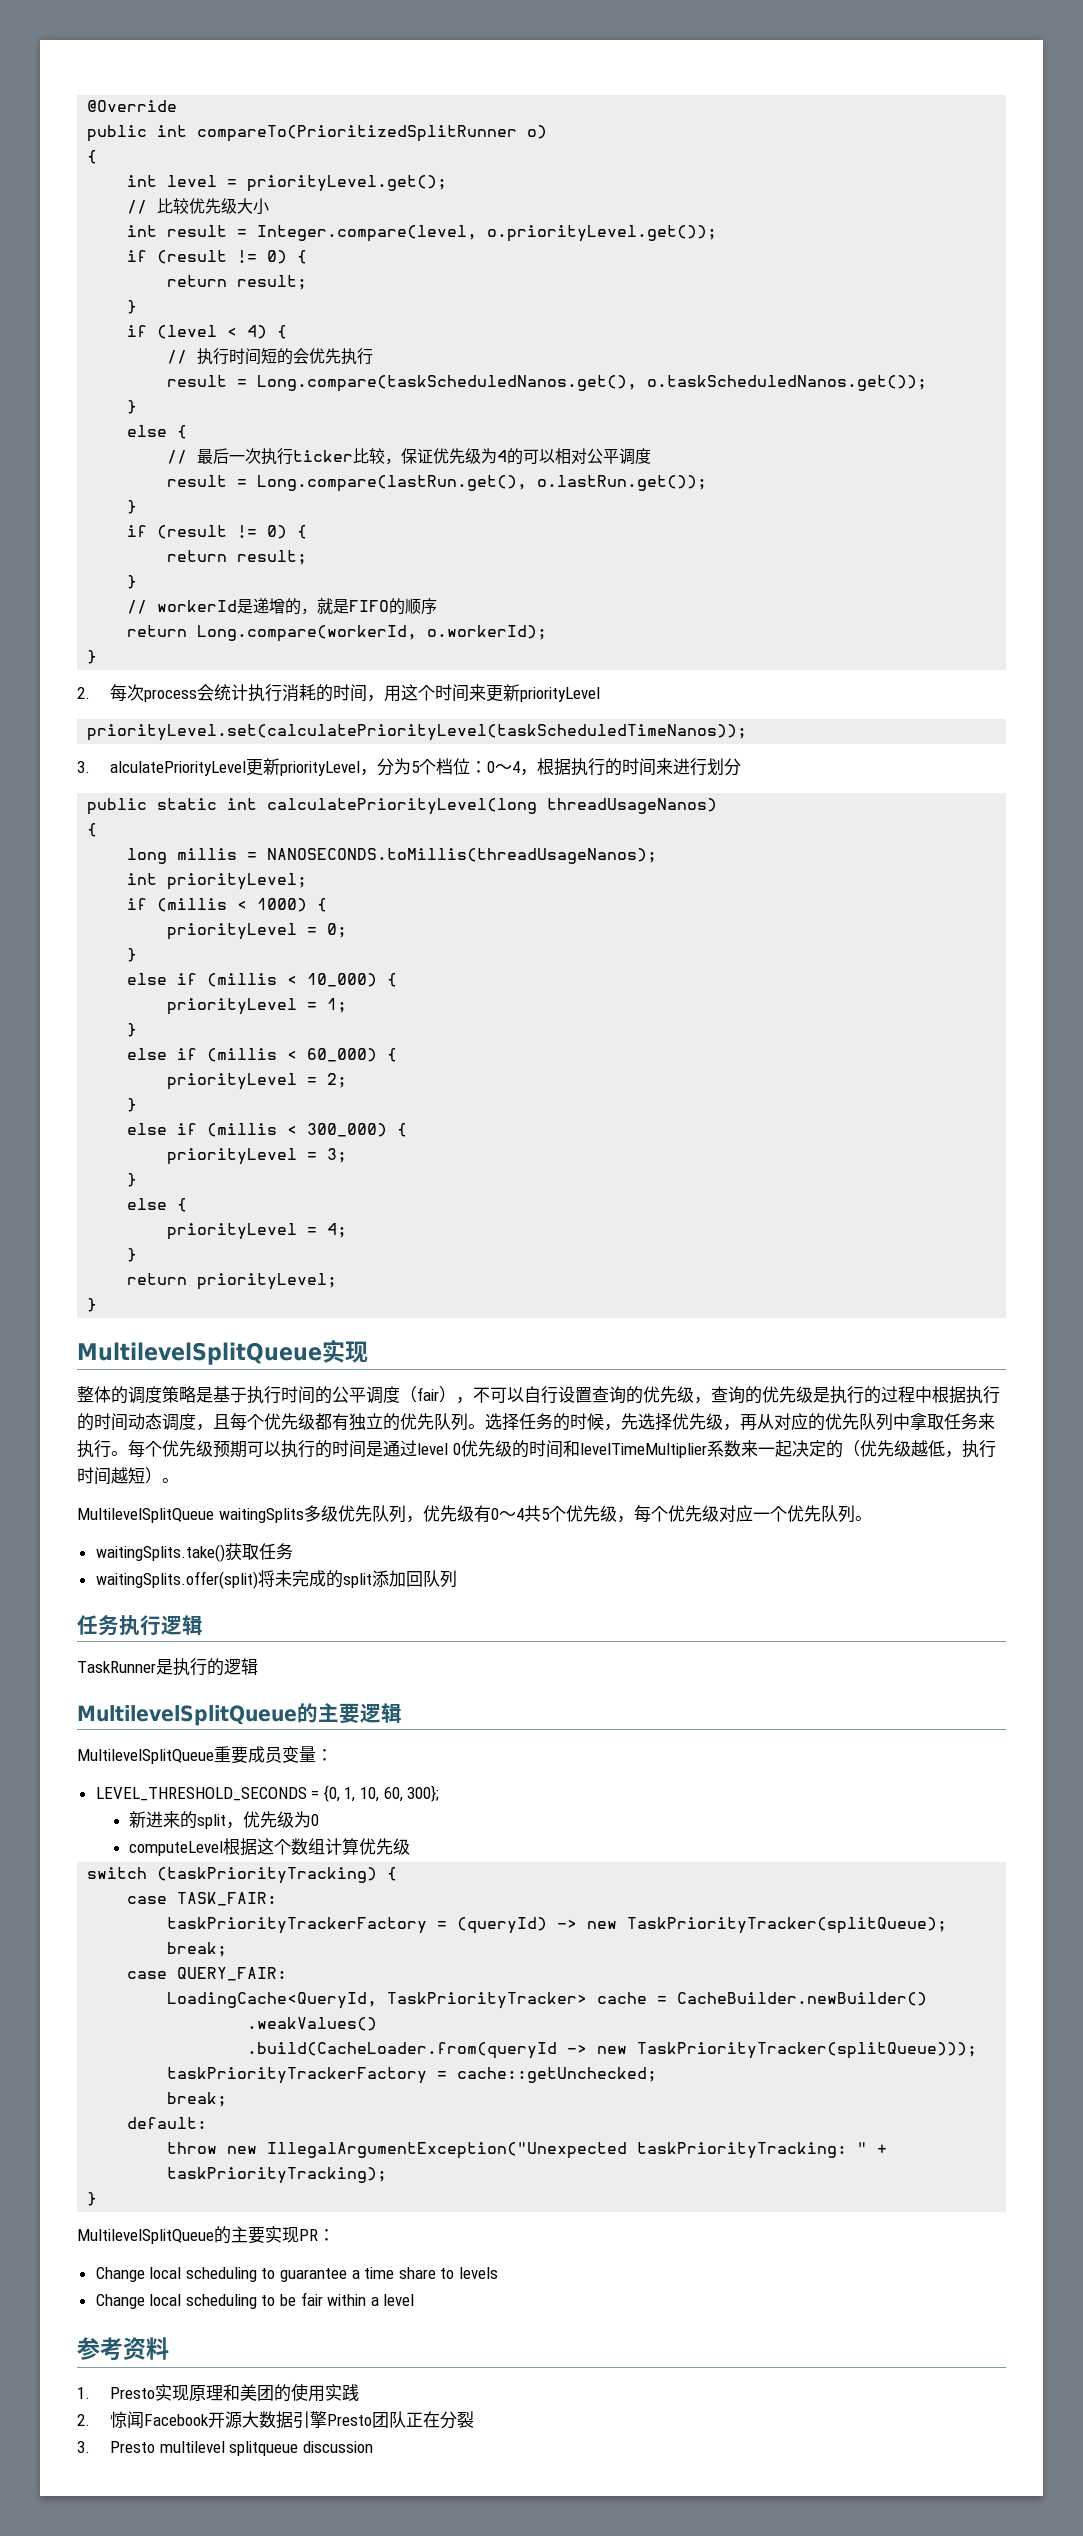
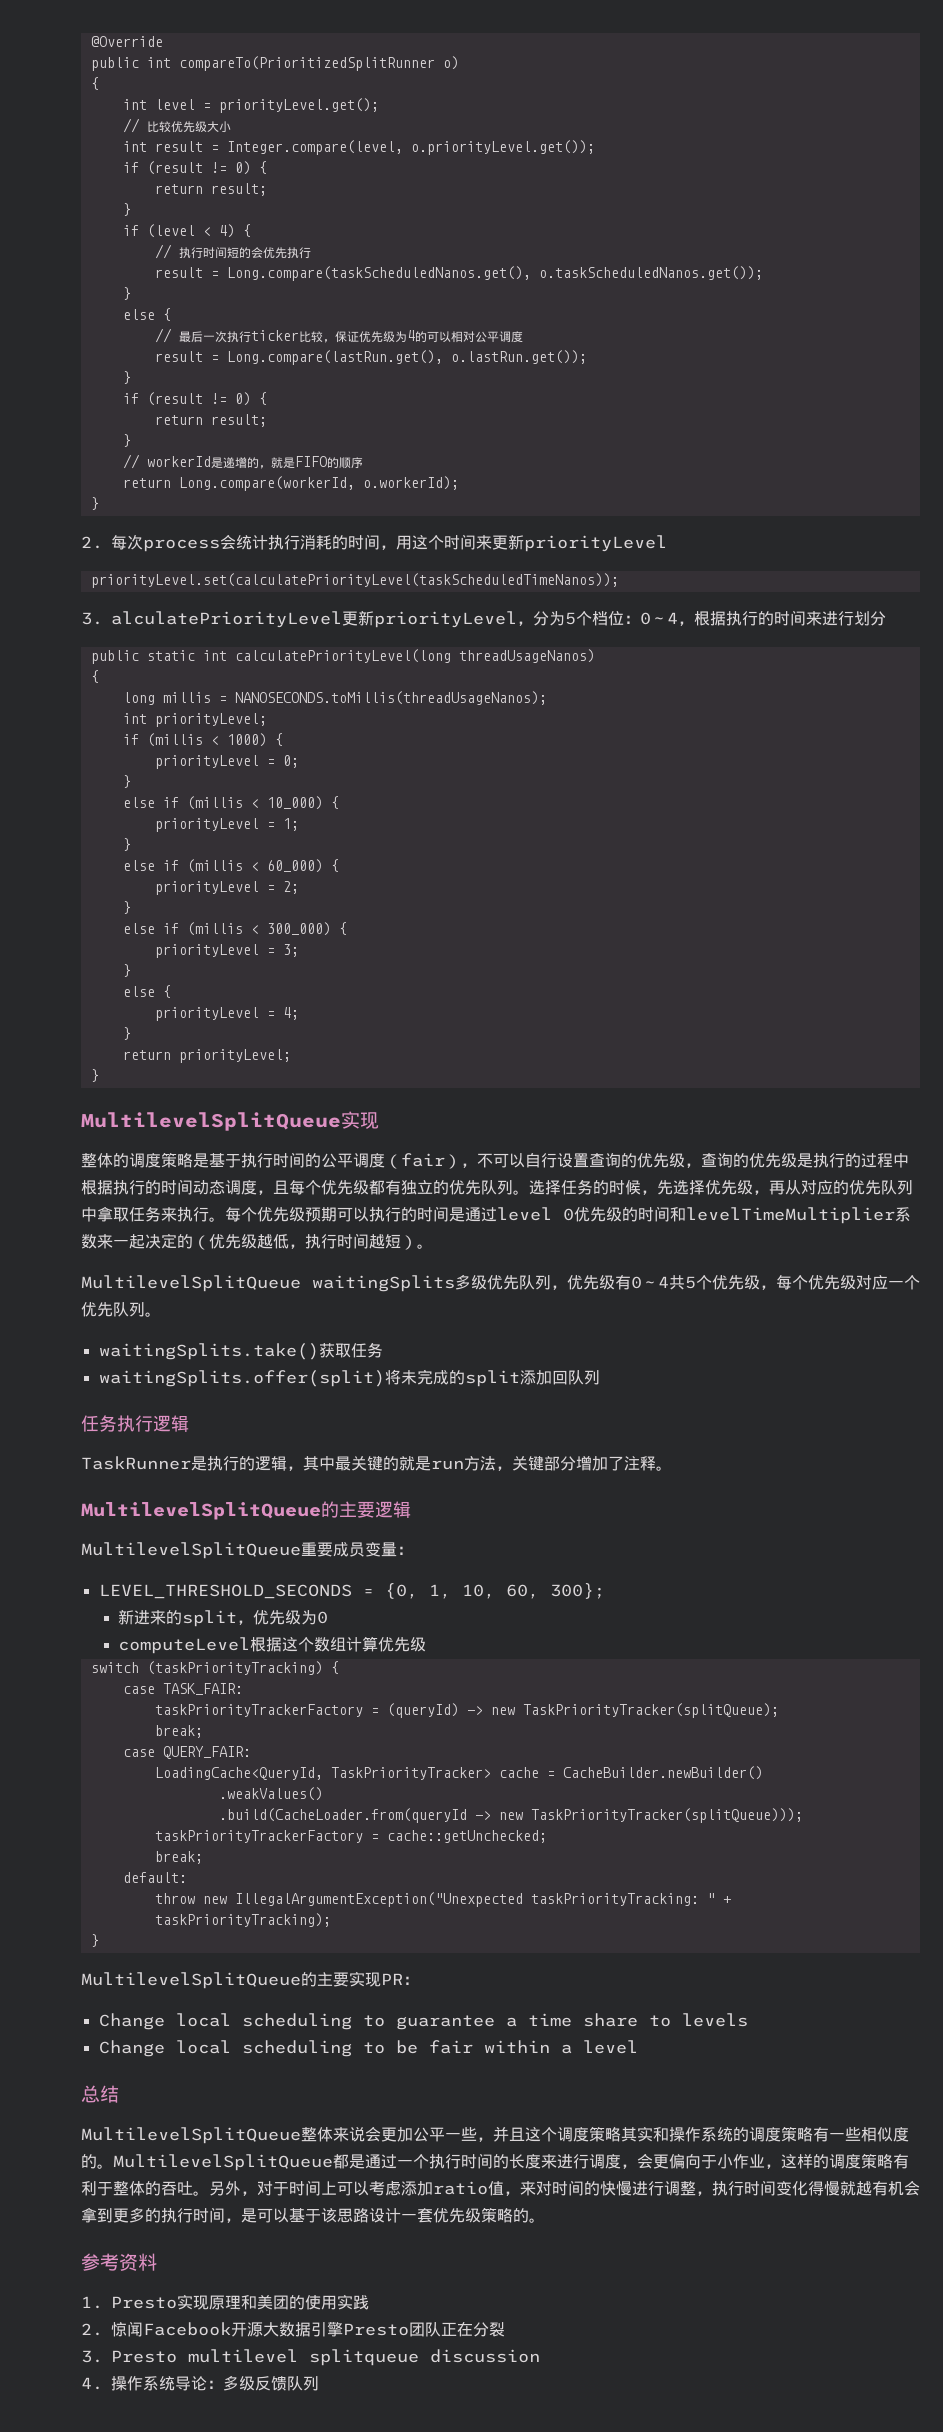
- TaskRunner是执行的逻辑
+ TaskRunner是执行的逻辑，其中最关键的就是run方法，关键部分增加了注释。
+ 总结
+ MultilevelSplitQueue整体来说会更加公平一些，并且这个调度策略其实和操作系统的调度策略有一些相似度的。MultilevelSplitQueue都是通过一个执行时间的长度来进行调度，会更偏向于小作业，这样的调度策略有利于整体的吞吐。另外，对于时间上可以考虑添加ratio值，来对时间的快慢进行调整，执行时间变化得慢就越有机会拿到更多的执行时间，是可以基于该思路设计一套优先级策略的。
+ 4.操作系统导论：多级反馈队列

